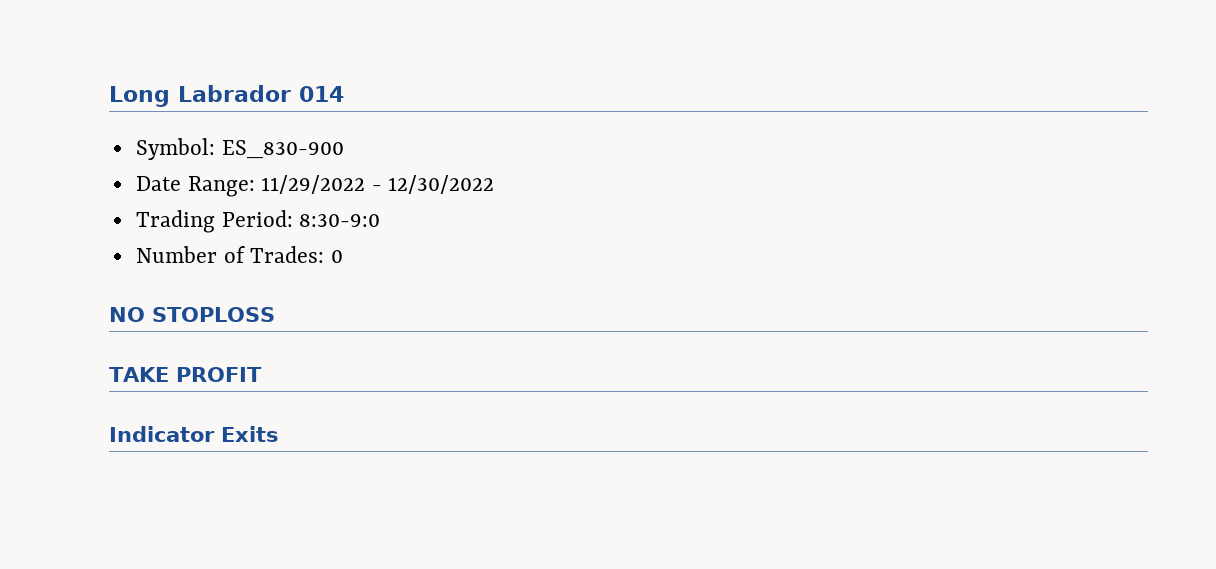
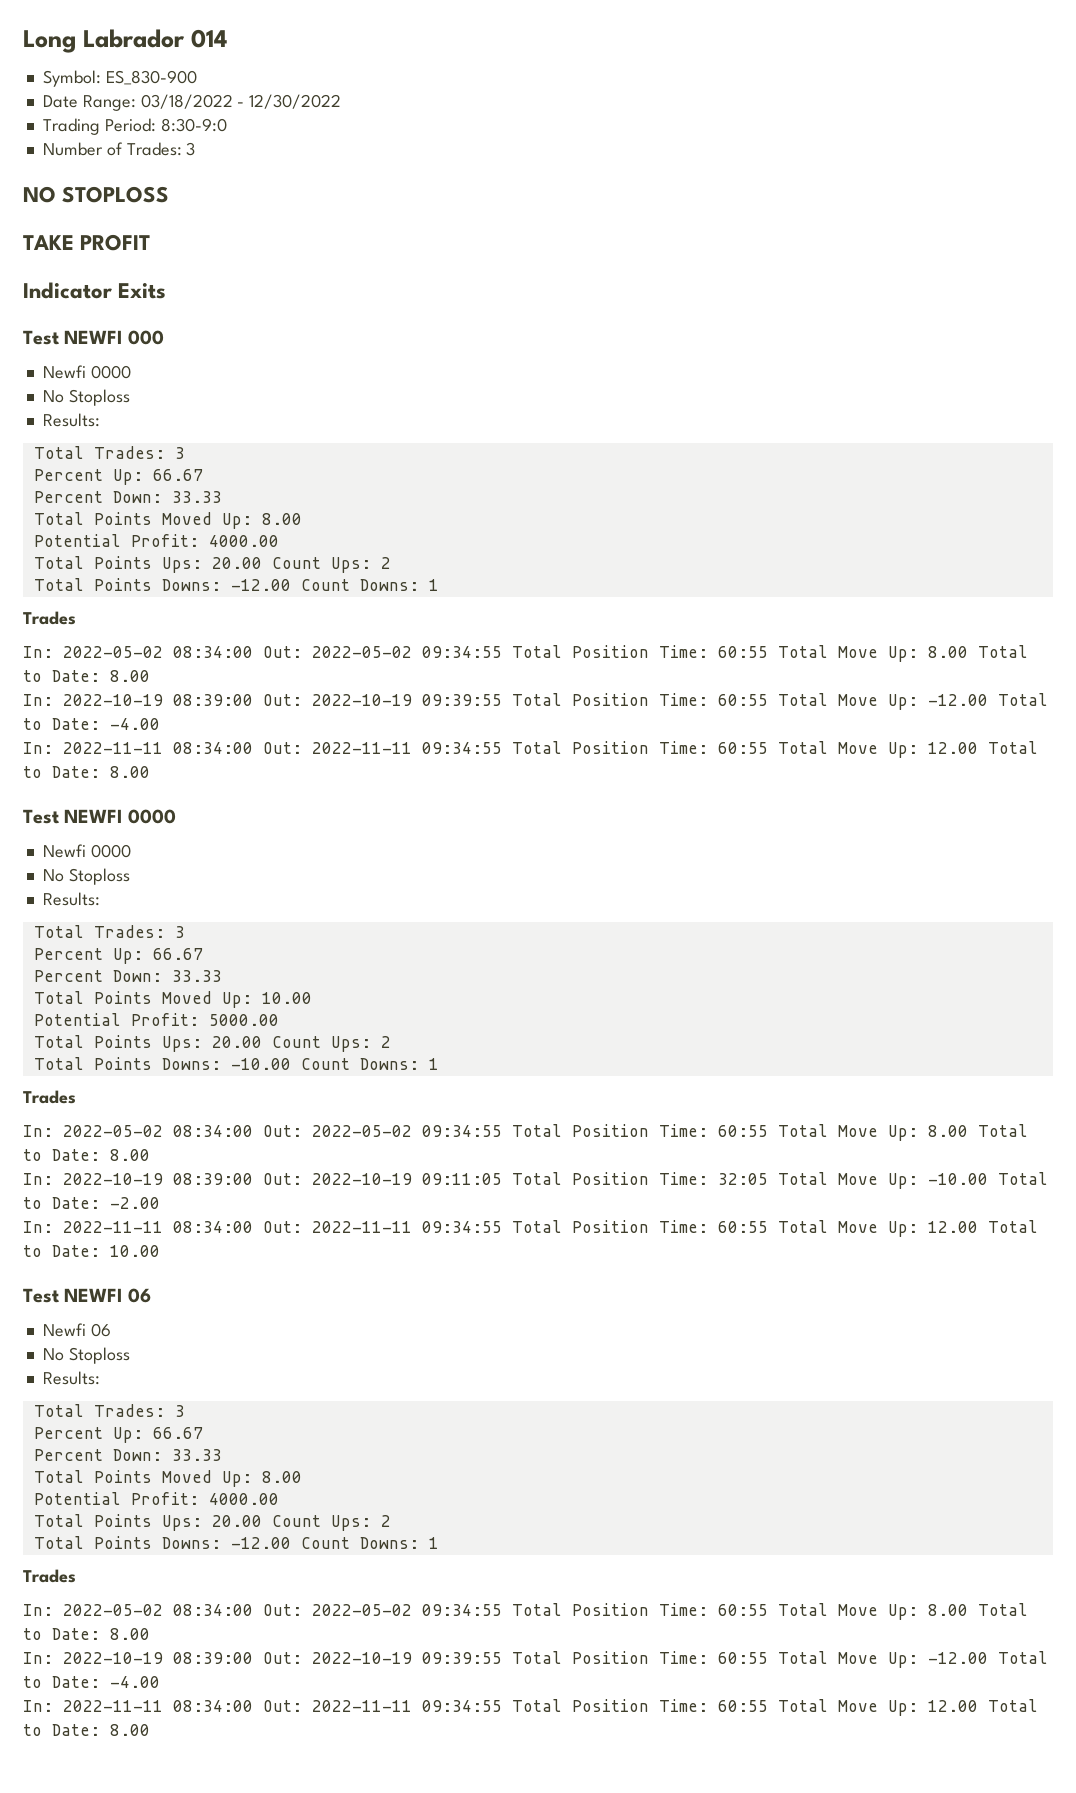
- Date Range: 11/29/2022 - 12/30/2022
+ Date Range: 03/18/2022 - 12/30/2022
- Number of Trades: 0
+ Number of Trades: 3
+ Test NEWFI 000
+ Newfi 0000
+ No Stoploss
+ Results:
+ Total Trades: 3
+ Percent Up: 66.67
+ Percent Down: 33.33
+ Total Points Moved Up: 8.00
+ Potential Profit: 4000.00
+ Total Points Ups: 20.00 Count Ups: 2
+ Total Points Downs: -12.00 Count Downs: 1
+ Trades
+ In: 2022-05-02 08:34:00 Out: 2022-05-02 09:34:55 Total Position Time: 60:55 Total Move Up: 8.00 Total to Date: 8.00
+ In: 2022-10-19 08:39:00 Out: 2022-10-19 09:39:55 Total Position Time: 60:55 Total Move Up: -12.00 Total to Date: -4.00
+ In: 2022-11-11 08:34:00 Out: 2022-11-11 09:34:55 Total Position Time: 60:55 Total Move Up: 12.00 Total to Date: 8.00
+ Test NEWFI 0000
+ Newfi 0000
+ No Stoploss
+ Results:
+ Total Trades: 3
+ Percent Up: 66.67
+ Percent Down: 33.33
+ Total Points Moved Up: 10.00
+ Potential Profit: 5000.00
+ Total Points Ups: 20.00 Count Ups: 2
+ Total Points Downs: -10.00 Count Downs: 1
+ Trades
+ In: 2022-05-02 08:34:00 Out: 2022-05-02 09:34:55 Total Position Time: 60:55 Total Move Up: 8.00 Total to Date: 8.00
+ In: 2022-10-19 08:39:00 Out: 2022-10-19 09:11:05 Total Position Time: 32:05 Total Move Up: -10.00 Total to Date: -2.00
+ In: 2022-11-11 08:34:00 Out: 2022-11-11 09:34:55 Total Position Time: 60:55 Total Move Up: 12.00 Total to Date: 10.00
+ Test NEWFI 06
+ Newfi 06
+ No Stoploss
+ Results:
+ Total Trades: 3
+ Percent Up: 66.67
+ Percent Down: 33.33
+ Total Points Moved Up: 8.00
+ Potential Profit: 4000.00
+ Total Points Ups: 20.00 Count Ups: 2
+ Total Points Downs: -12.00 Count Downs: 1
+ Trades
+ In: 2022-05-02 08:34:00 Out: 2022-05-02 09:34:55 Total Position Time: 60:55 Total Move Up: 8.00 Total to Date: 8.00
+ In: 2022-10-19 08:39:00 Out: 2022-10-19 09:39:55 Total Position Time: 60:55 Total Move Up: -12.00 Total to Date: -4.00
+ In: 2022-11-11 08:34:00 Out: 2022-11-11 09:34:55 Total Position Time: 60:55 Total Move Up: 12.00 Total to Date: 8.00

